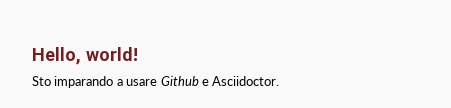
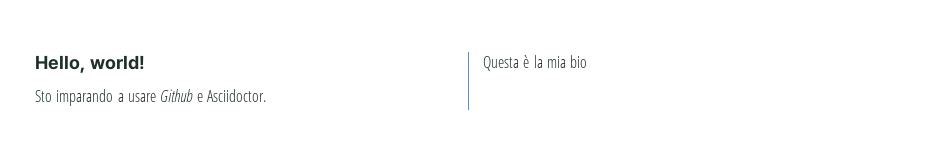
+ Questa è la mia bio

